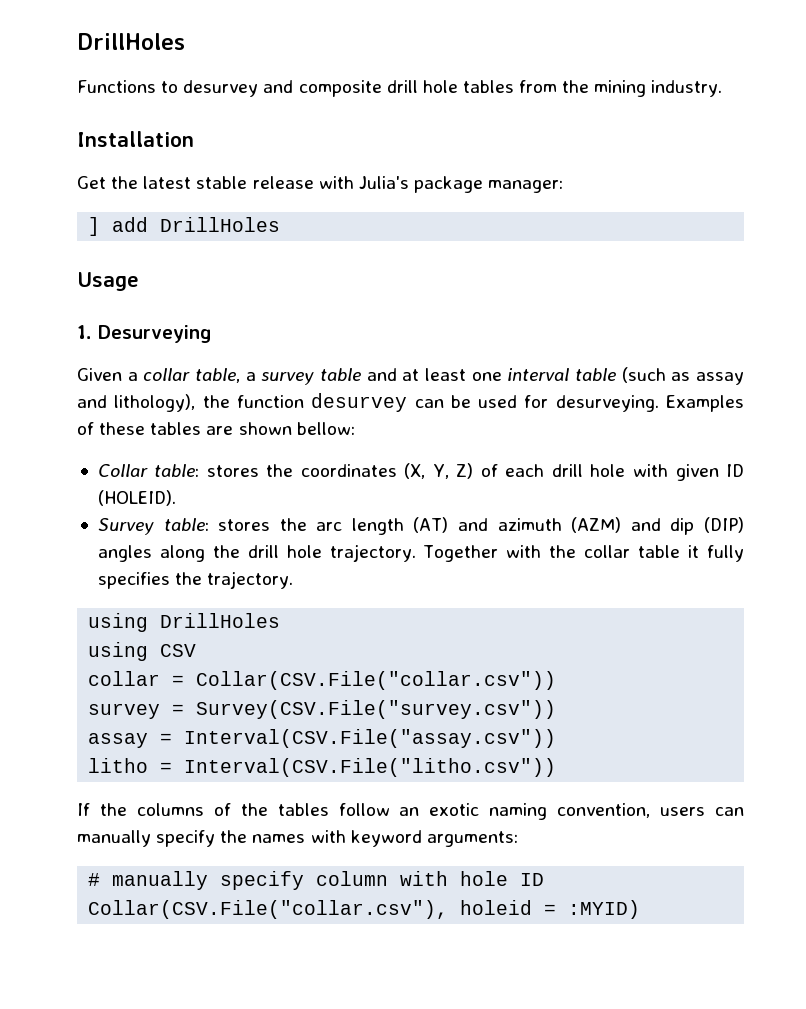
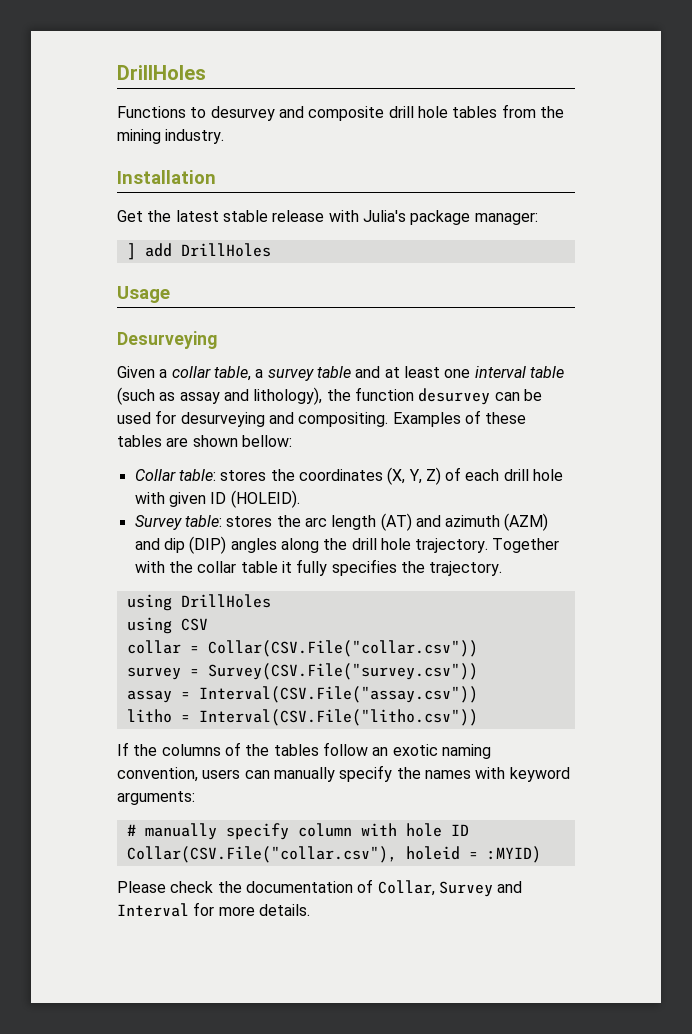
- 1. Desurveying
+ Desurveying
- Given a collar table, a survey table and at least one interval table (such as assay and lithology), the function desurvey can be used for desurveying.
+ Given a collar table, a survey table and at least one interval table (such as assay and lithology), the function desurvey can be used for desurveying and compositing.
+ Please check the documentation of Collar, Survey and Interval for more details.

